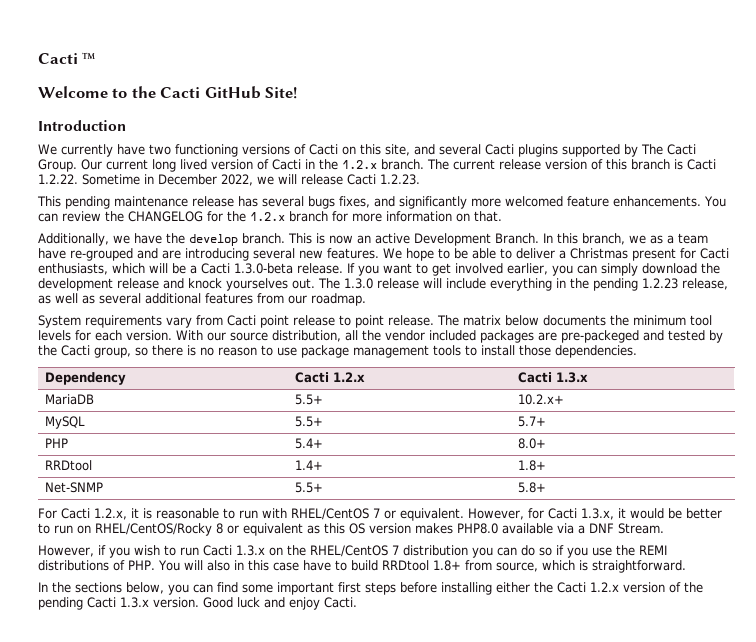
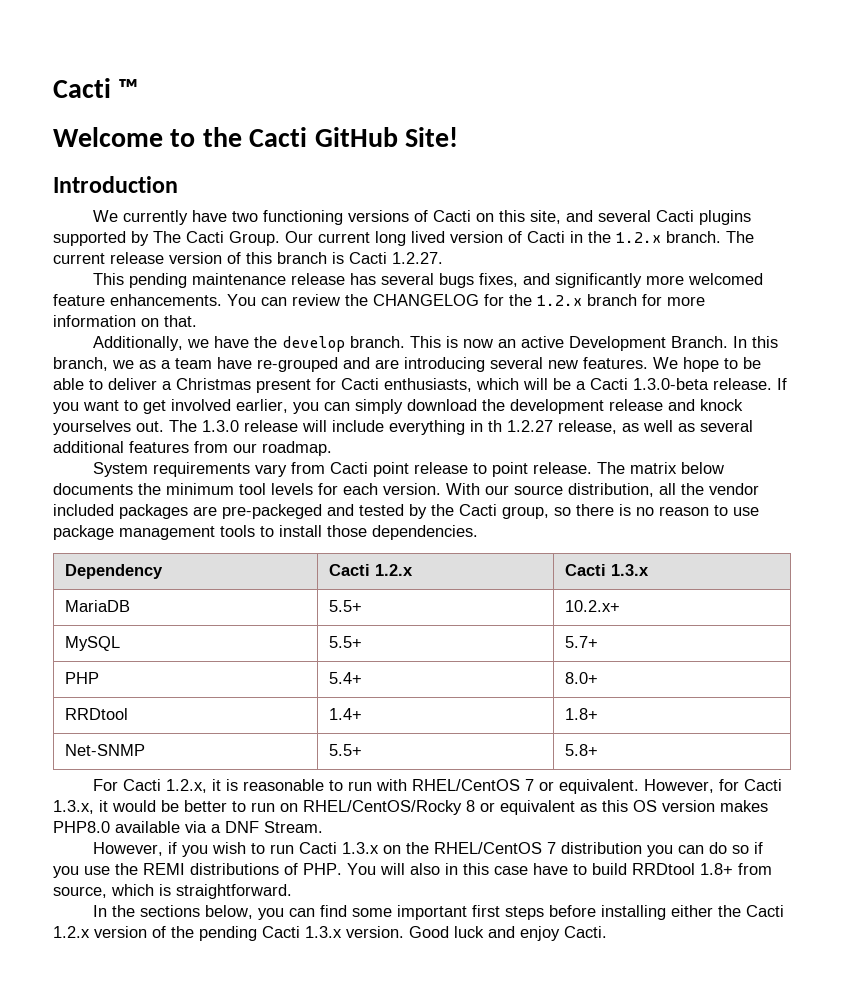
- The current release version of this branch is Cacti 1.2.22. Sometime in December 2022, we will release Cacti 1.2.23.
+ The current release version of this branch is Cacti 1.2.27.
- The 1.3.0 release will include everything in the pending 1.2.23 release, as well as several additional features from our roadmap.
+ The 1.3.0 release will include everything in th 1.2.27 release, as well as several additional features from our roadmap.

